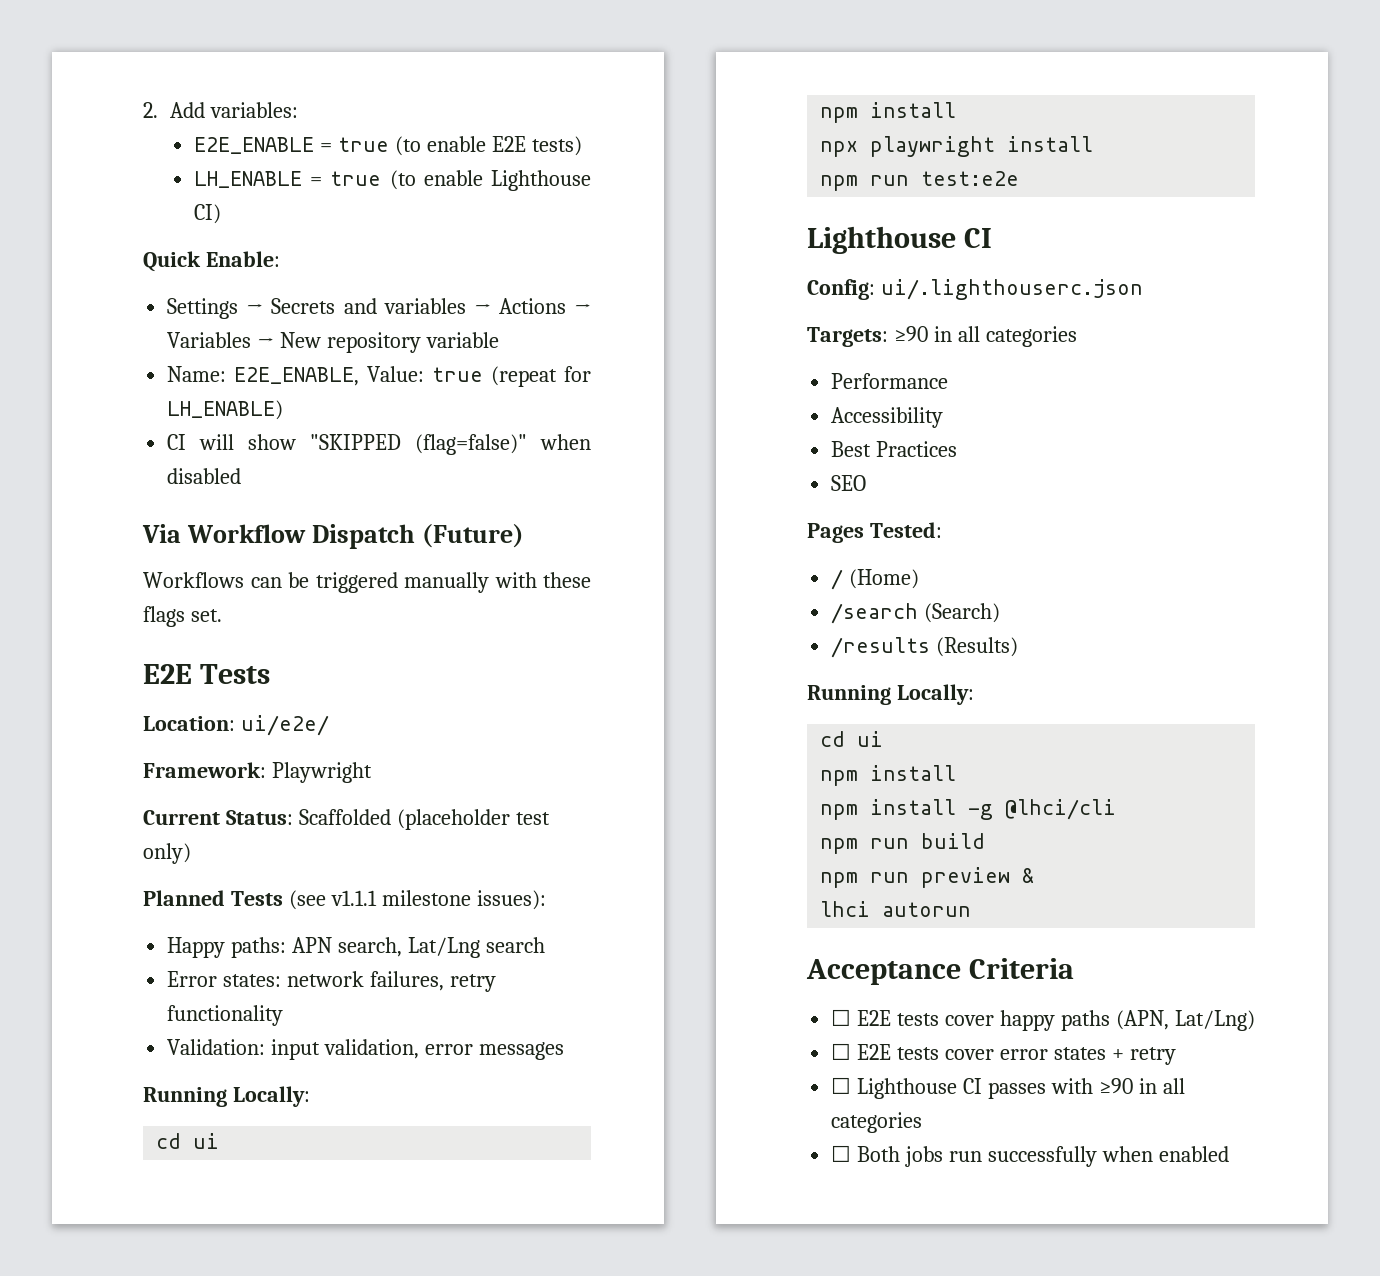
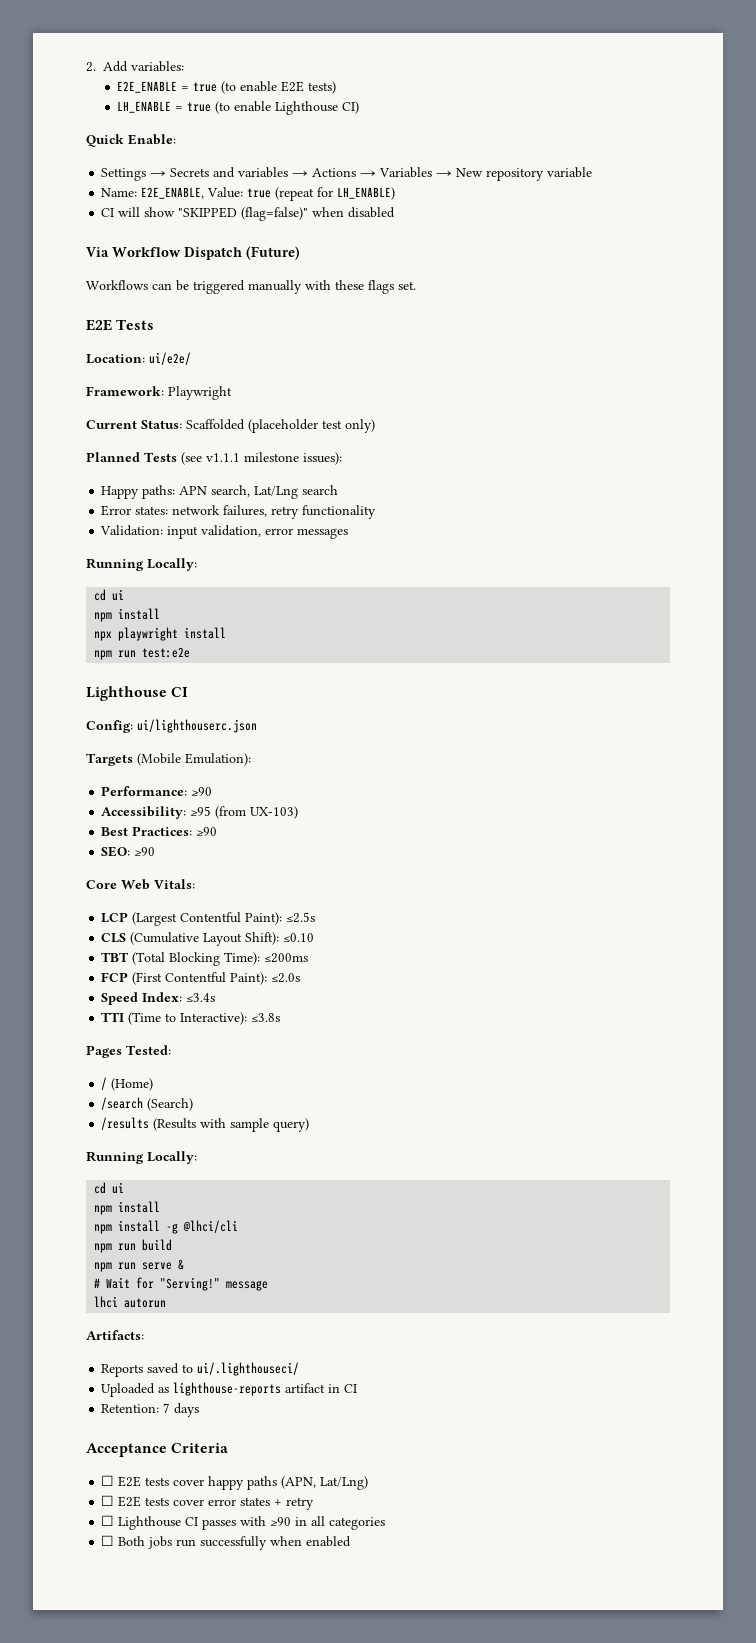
- Config: ui/.lighthouserc.json
- Targets: ≥90 in all categories
- Performance
- Accessibility
- Best Practices
- SEO
+ Config: ui/lighthouserc.json
+ Targets (Mobile Emulation):
+ Performance: ≥90
+ Accessibility: ≥95 (from UX-103)
+ Best Practices: ≥90
+ SEO: ≥90
+ Core Web Vitals:
+ LCP (Largest Contentful Paint): ≤2.5s
+ CLS (Cumulative Layout Shift): ≤0.10
+ TBT (Total Blocking Time): ≤200ms
+ FCP (First Contentful Paint): ≤2.0s
+ Speed Index: ≤3.4s
+ TTI (Time to Interactive): ≤3.8s
- /results (Results)
+ /results (Results with sample query)
- npm run preview &
+ npm run serve &
+ # Wait for "Serving!" message
  lhci autorun
+ Artifacts:
+ Reports saved to ui/.lighthouseci/
+ Uploaded as lighthouse-reports artifact in CI
+ Retention: 7 days

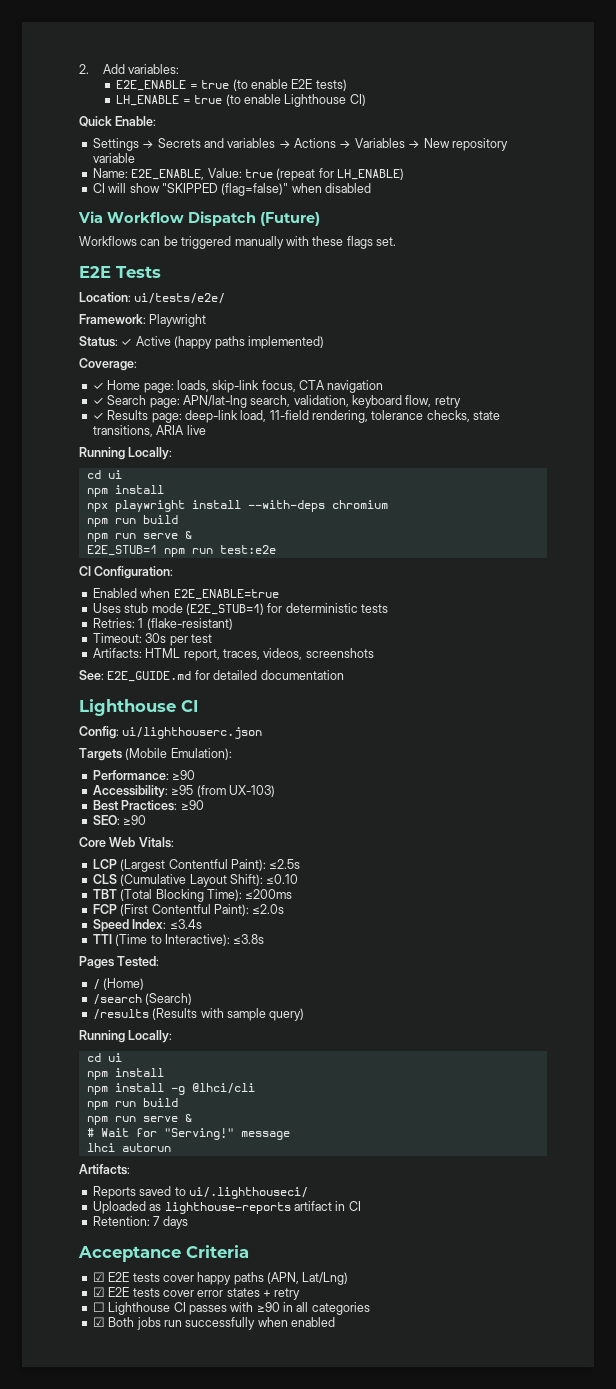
- Location: ui/e2e/
+ Location: ui/tests/e2e/
- Current Status: Scaffolded (placeholder test only)
- Planned Tests (see v1.1.1 milestone issues):
- Happy paths: APN search, Lat/Lng search
- Error states: network failures, retry functionality
- Validation: input validation, error messages
+ Status: ✓ Active (happy paths implemented)
+ Coverage:
+ ✓ Home page: loads, skip-link focus, CTA navigation
+ ✓ Search page: APN/lat-lng search, validation, keyboard flow, retry
+ ✓ Results page: deep-link load, 11-field rendering, tolerance checks, state transitions, ARIA live
- npx playwright install
- npm run test:e2e
+ npx playwright install --with-deps chromium
+ npm run build
+ npm run serve &
+ E2E_STUB=1 npm run test:e2e
+ CI Configuration:
+ Enabled when E2E_ENABLE=true
+ Uses stub mode (E2E_STUB=1) for deterministic tests
+ Retries: 1 (flake-resistant)
+ Timeout: 30s per test
+ Artifacts: HTML report, traces, videos, screenshots
+ See: E2E_GUIDE.md for detailed documentation
- ☐ E2E tests cover happy paths (APN, Lat/Lng)
+ ☑ E2E tests cover happy paths (APN, Lat/Lng)
- ☐ E2E tests cover error states + retry
+ ☑ E2E tests cover error states + retry
- ☐ Both jobs run successfully when enabled
+ ☑ Both jobs run successfully when enabled

